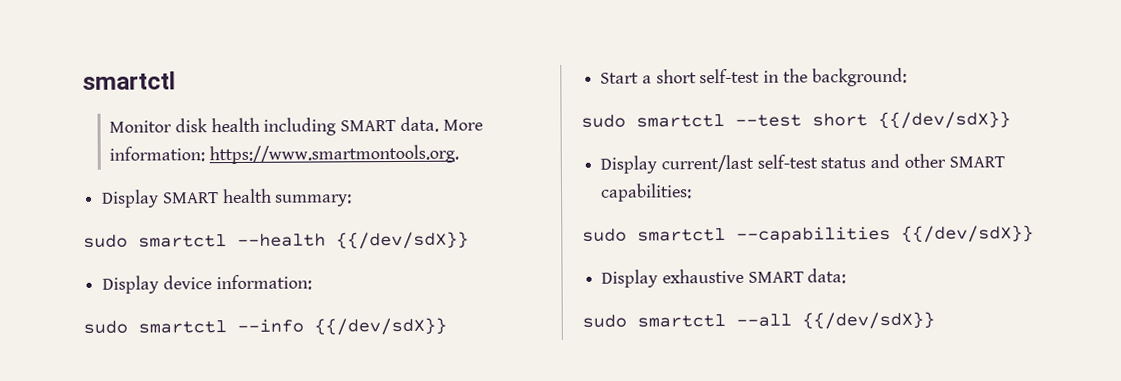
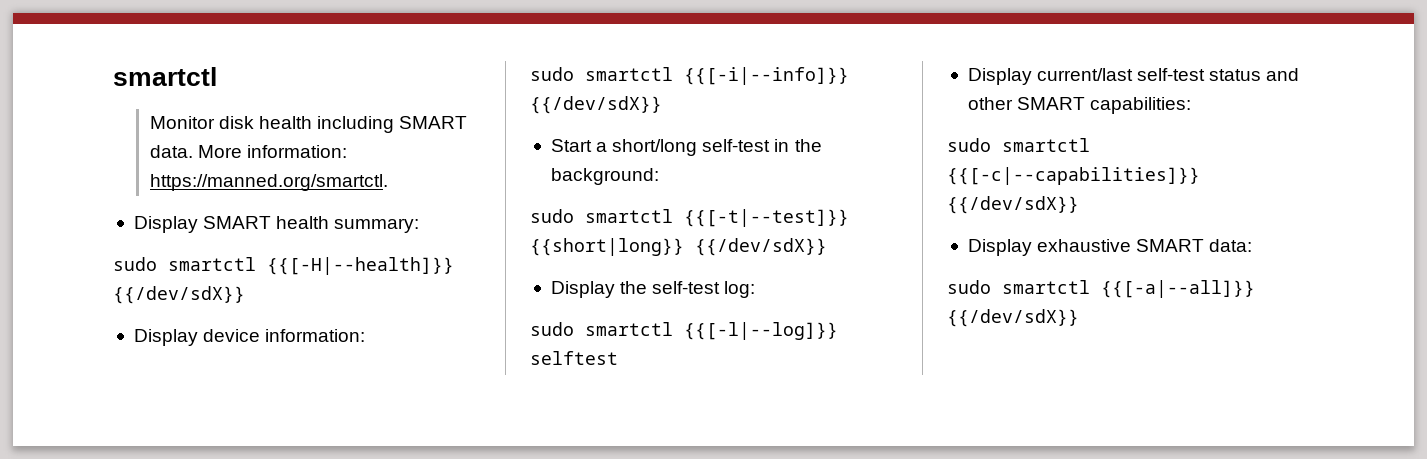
- More information: https://www.smartmontools.org.
+ More information: https://manned.org/smartctl.
- sudo smartctl --health {{/dev/sdX}}
+ sudo smartctl {{[-H|--health]}} {{/dev/sdX}}
- sudo smartctl --info {{/dev/sdX}}
+ sudo smartctl {{[-i|--info]}} {{/dev/sdX}}
- Start a short self-test in the background:
+ Start a short/long self-test in the background:
- sudo smartctl --test short {{/dev/sdX}}
+ sudo smartctl {{[-t|--test]}} {{short|long}} {{/dev/sdX}}
+ Display the self-test log:
+ sudo smartctl {{[-l|--log]}} selftest
- sudo smartctl --capabilities {{/dev/sdX}}
+ sudo smartctl {{[-c|--capabilities]}} {{/dev/sdX}}
- sudo smartctl --all {{/dev/sdX}}
+ sudo smartctl {{[-a|--all]}} {{/dev/sdX}}

